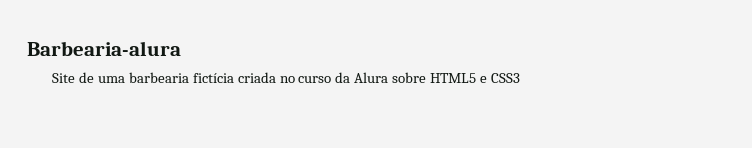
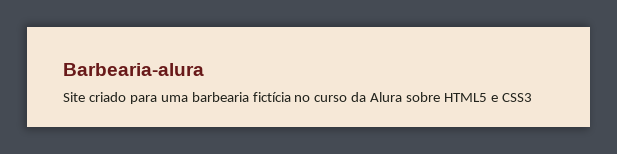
- Site de uma barbearia fictícia criada no curso da Alura sobre HTML5 e CSS3
+ Site criado para uma barbearia fictícia no curso da Alura sobre HTML5 e CSS3

